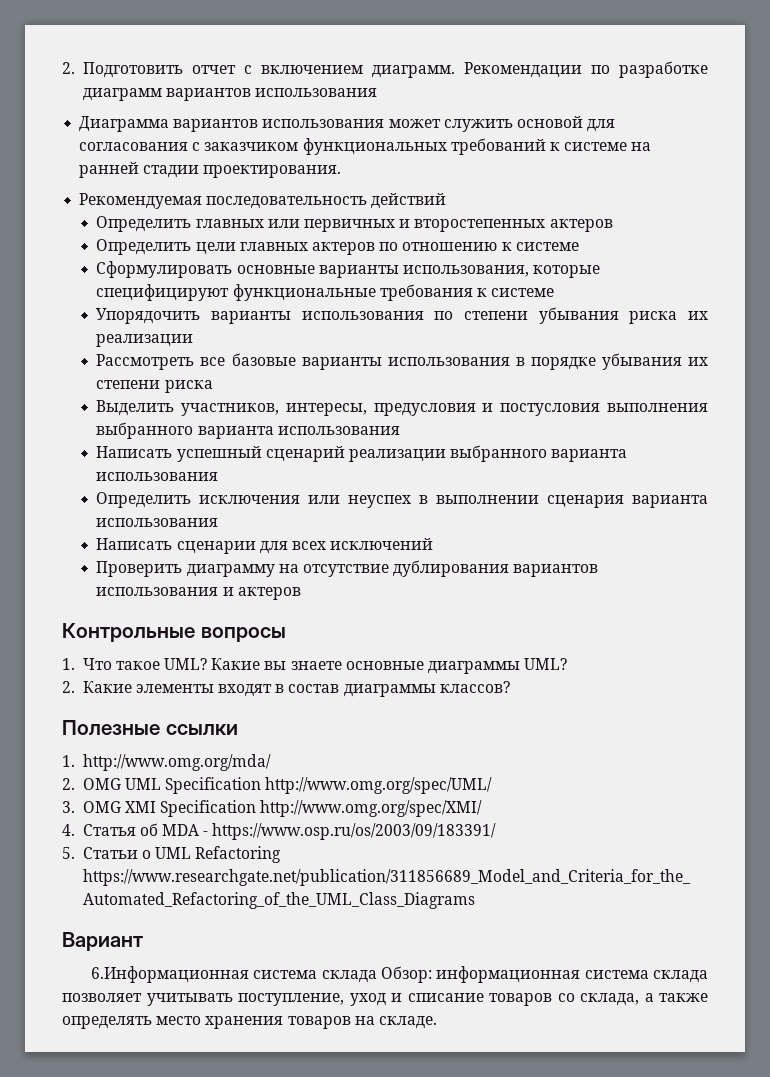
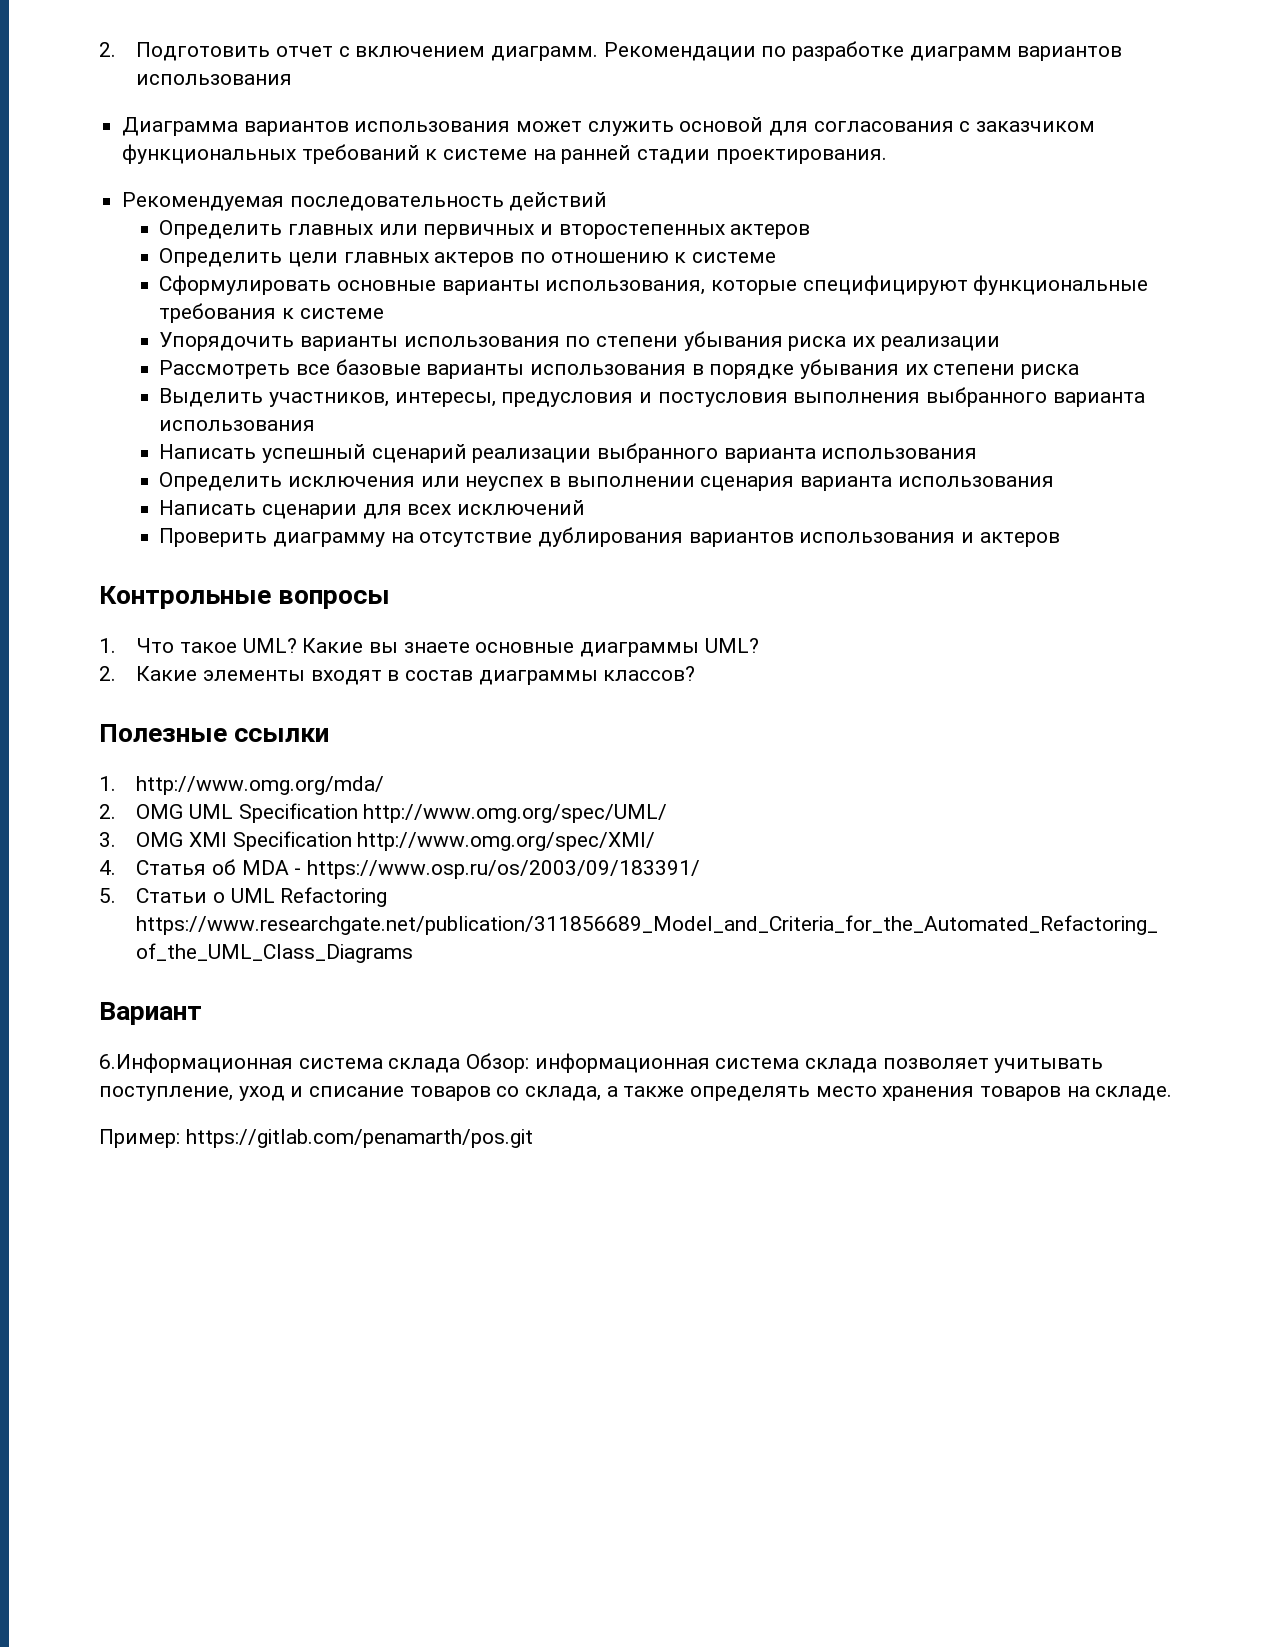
+ Пример: https://gitlab.com/penamarth/pos.git

